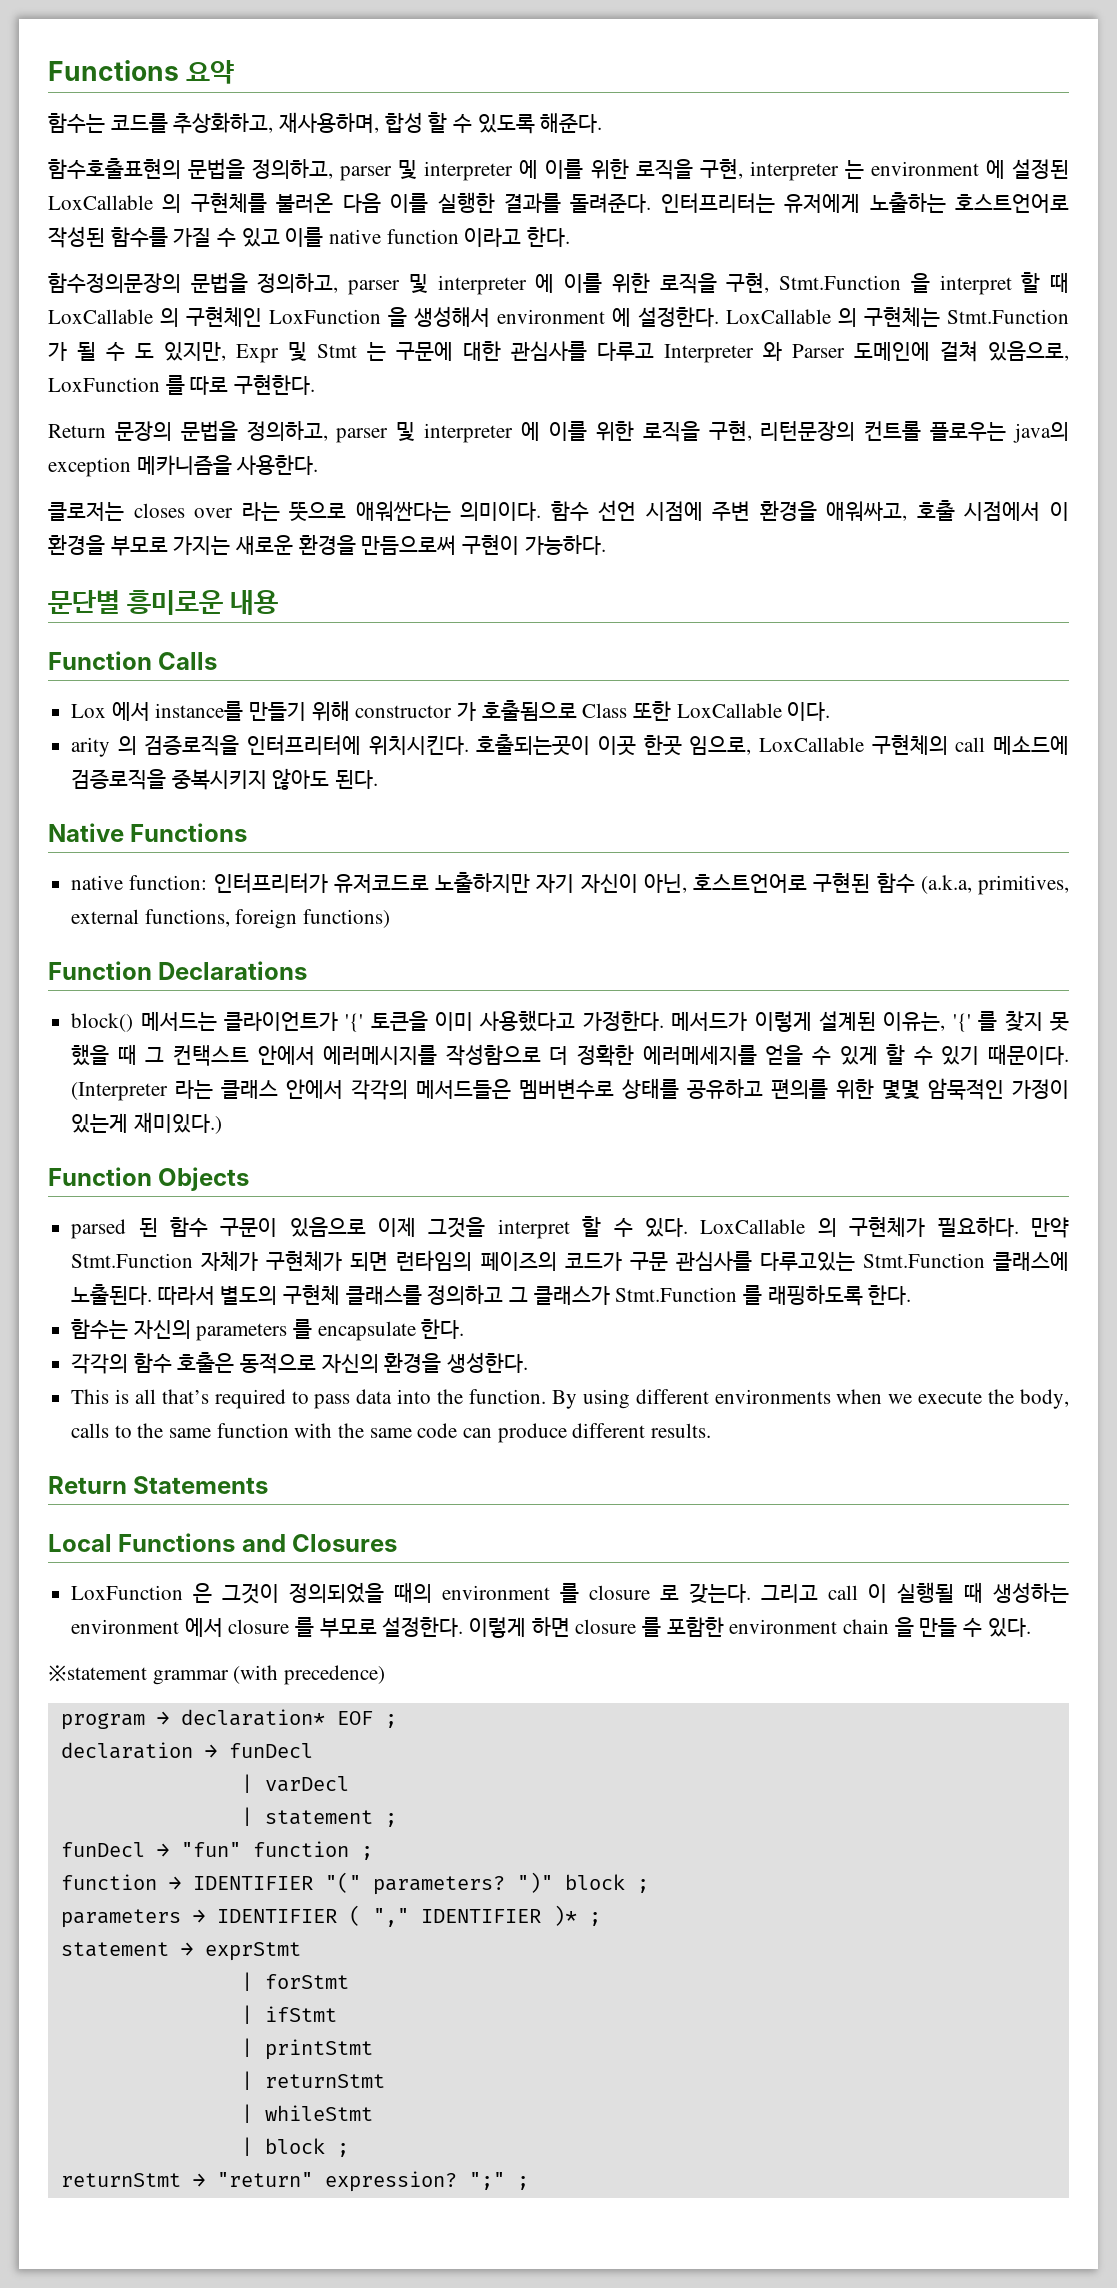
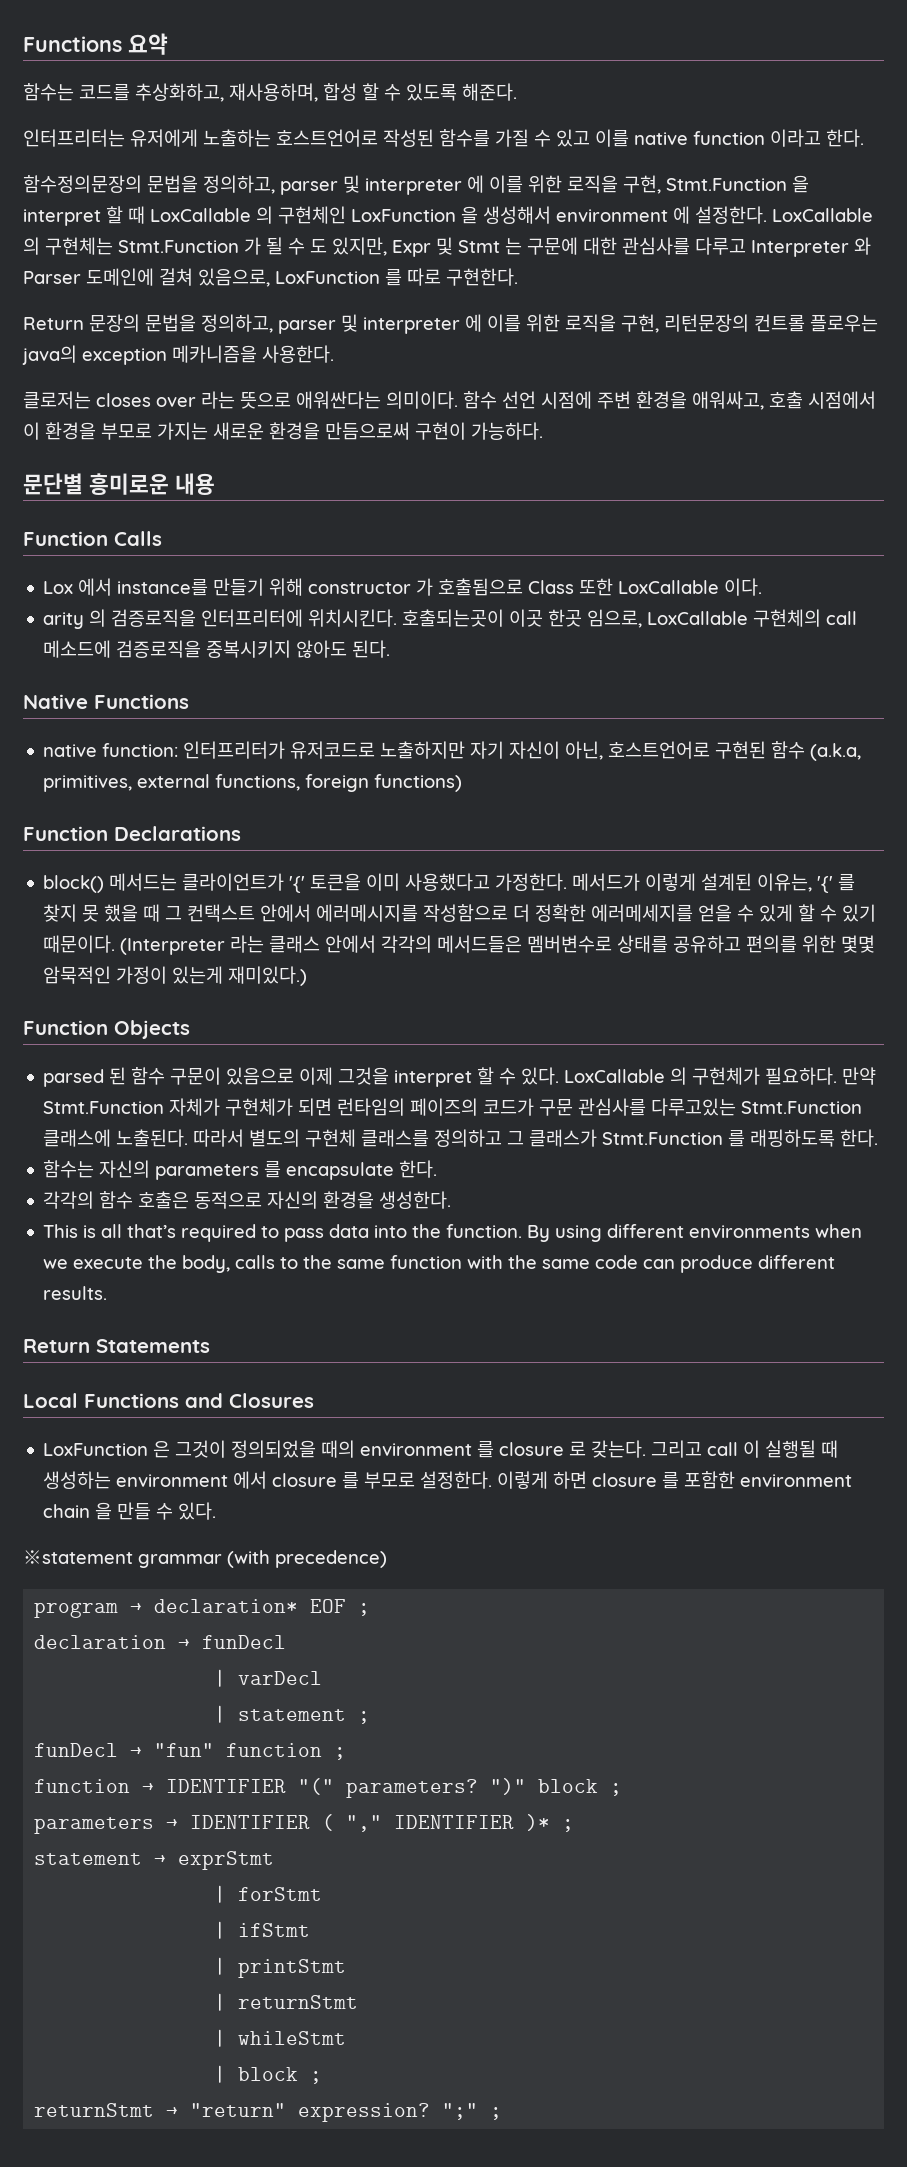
- 함수호출표현의 문법을 정의하고, parser 및 interpreter 에 이를 위한 로직을 구현, interpreter 는 environment 에 설정된 LoxCallable 의 구현체를 불러온 다음 이를 실행한 결과를 돌려준다.

